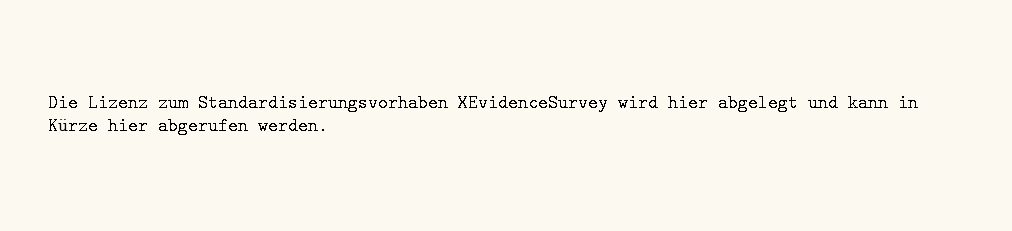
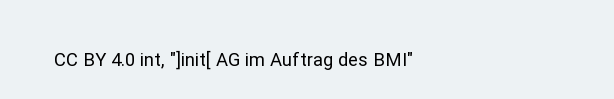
- Die Lizenz zum Standardisierungsvorhaben XEvidenceSurvey wird hier abgelegt und kann in Kürze hier abgerufen werden.
+ CC BY 4.0 int, "]init[ AG im Auftrag des BMI"

